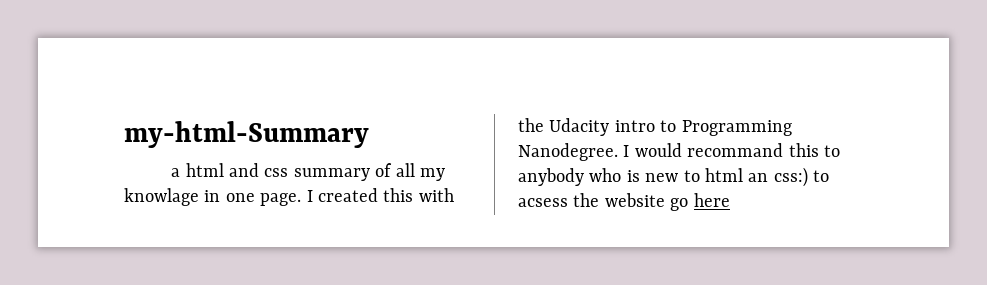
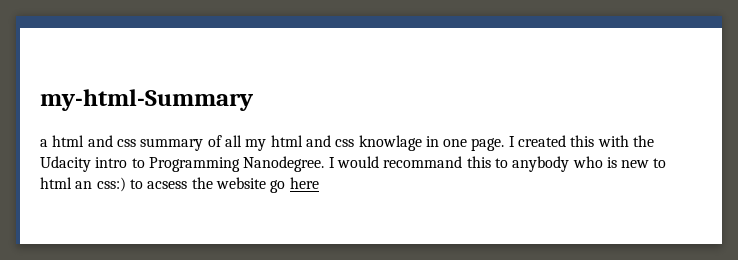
- a html and css summary of all my knowlage in one page.
+ a html and css summary of all my html and css knowlage in one page.

